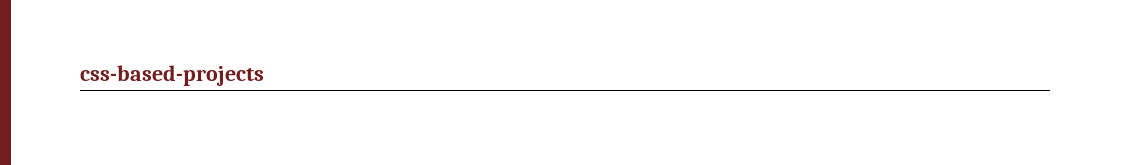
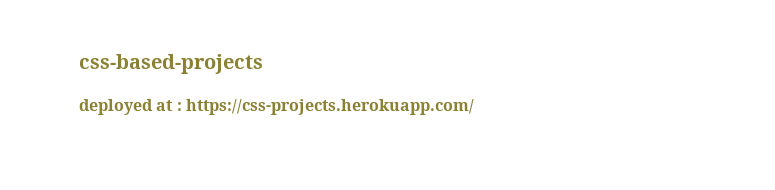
+ deployed at : https://css-projects.herokuapp.com/

